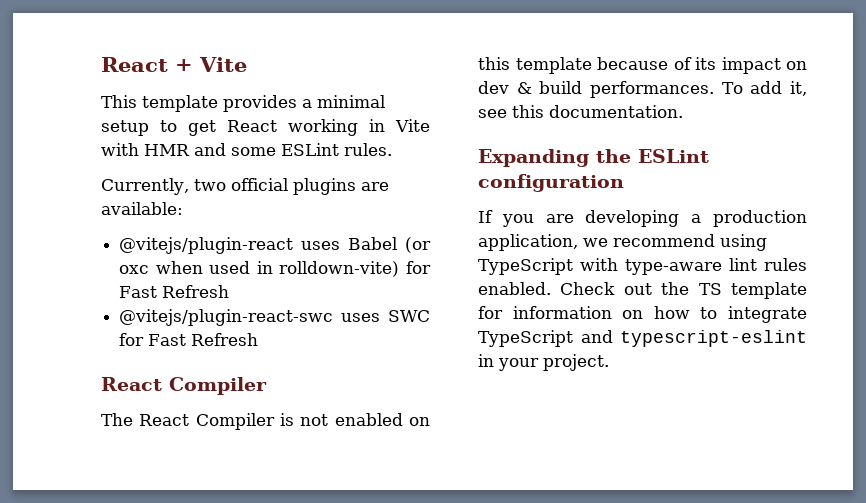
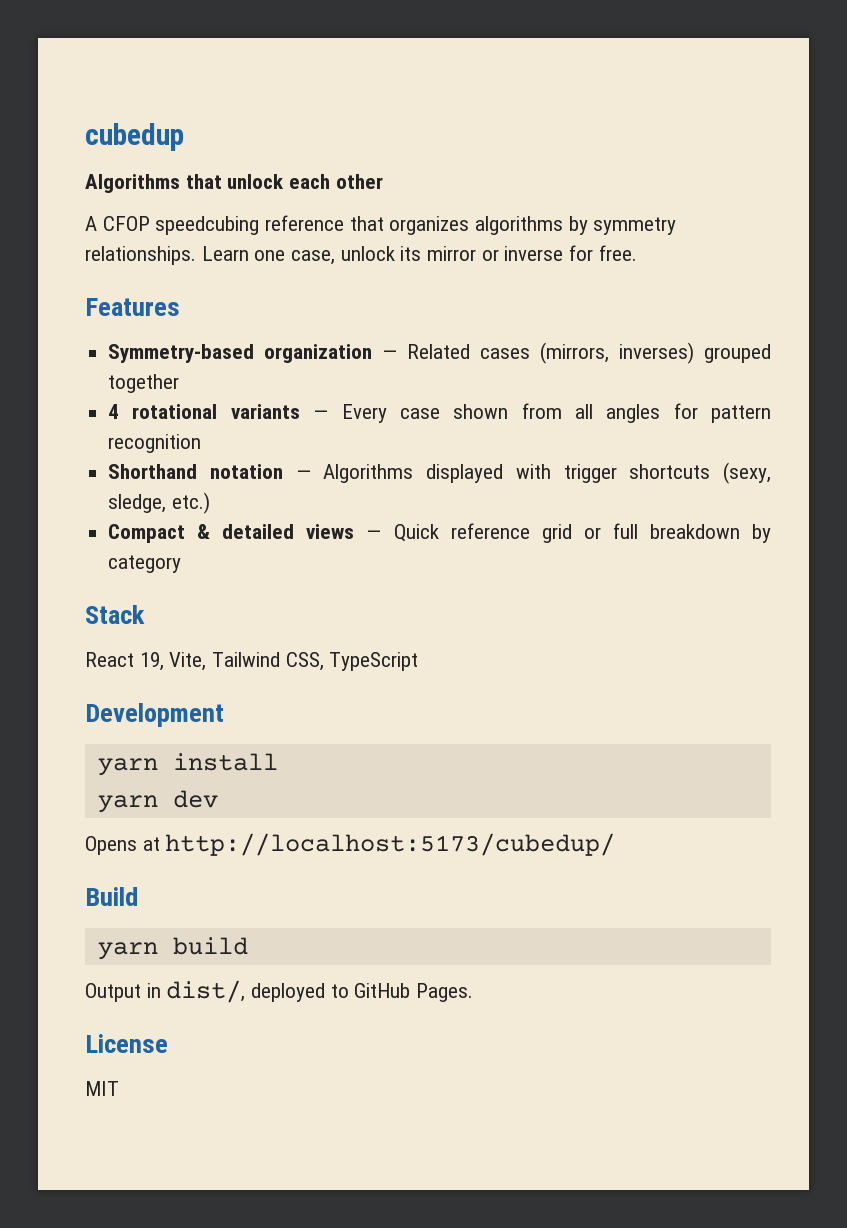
- React + Vite
- This template provides a minimal setup to get React working in Vite with HMR and some ESLint rules.
- Currently, two official plugins are available:
- @vitejs/plugin-react uses Babel (or oxc when used in rolldown-vite) for Fast Refresh
- @vitejs/plugin-react-swc uses SWC for Fast Refresh
- React Compiler
- The React Compiler is not enabled on this template because of its impact on dev & build performances. To add it, see this documentation.
- Expanding the ESLint configuration
- If you are developing a production application, we recommend using TypeScript with type-aware lint rules enabled. Check out the TS template for information on how to integrate TypeScript and typescript-eslint in your project.
+ cubedup
+ Algorithms that unlock each other
+ A CFOP speedcubing reference that organizes algorithms by symmetry relationships. Learn one case, unlock its mirror or inverse for free.
+ Features
+ Symmetry-based organization — Related cases (mirrors, inverses) grouped together
+ 4 rotational variants — Every case shown from all angles for pattern recognition
+ Shorthand notation — Algorithms displayed with trigger shortcuts (sexy, sledge, etc.)
+ Compact & detailed views — Quick reference grid or full breakdown by category
+ Stack
+ React 19, Vite, Tailwind CSS, TypeScript
+ Development
+ yarn install
+ yarn dev
+ Opens at http://localhost:5173/cubedup/
+ Build
+ yarn build
+ Output in dist/, deployed to GitHub Pages.
+ License
+ MIT

